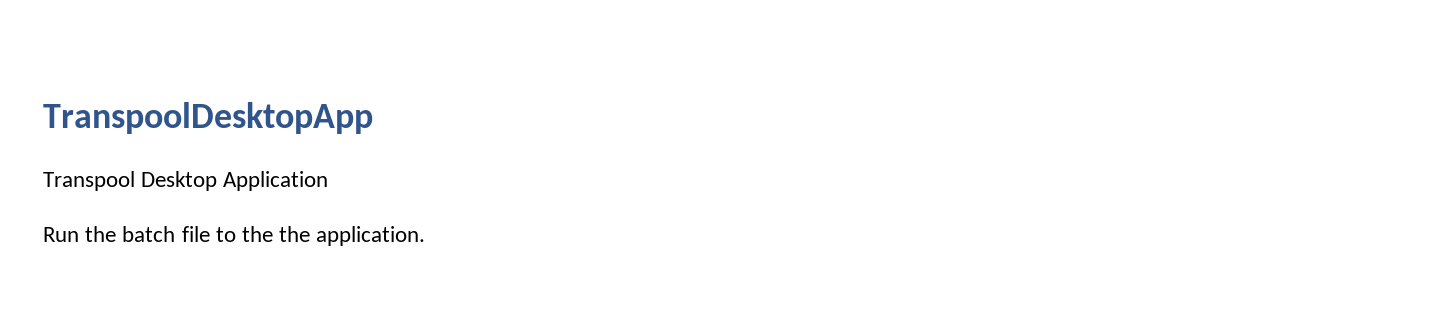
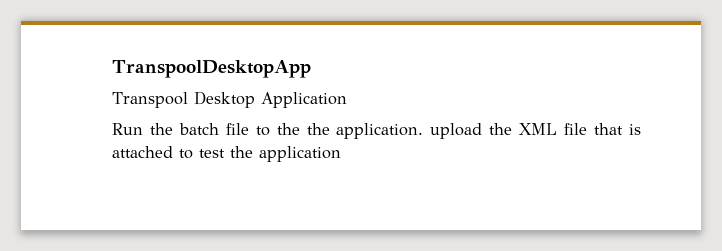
- Run the batch file to the the application.
+ Run the batch file to the the application. upload the XML file that is attached to test the application

